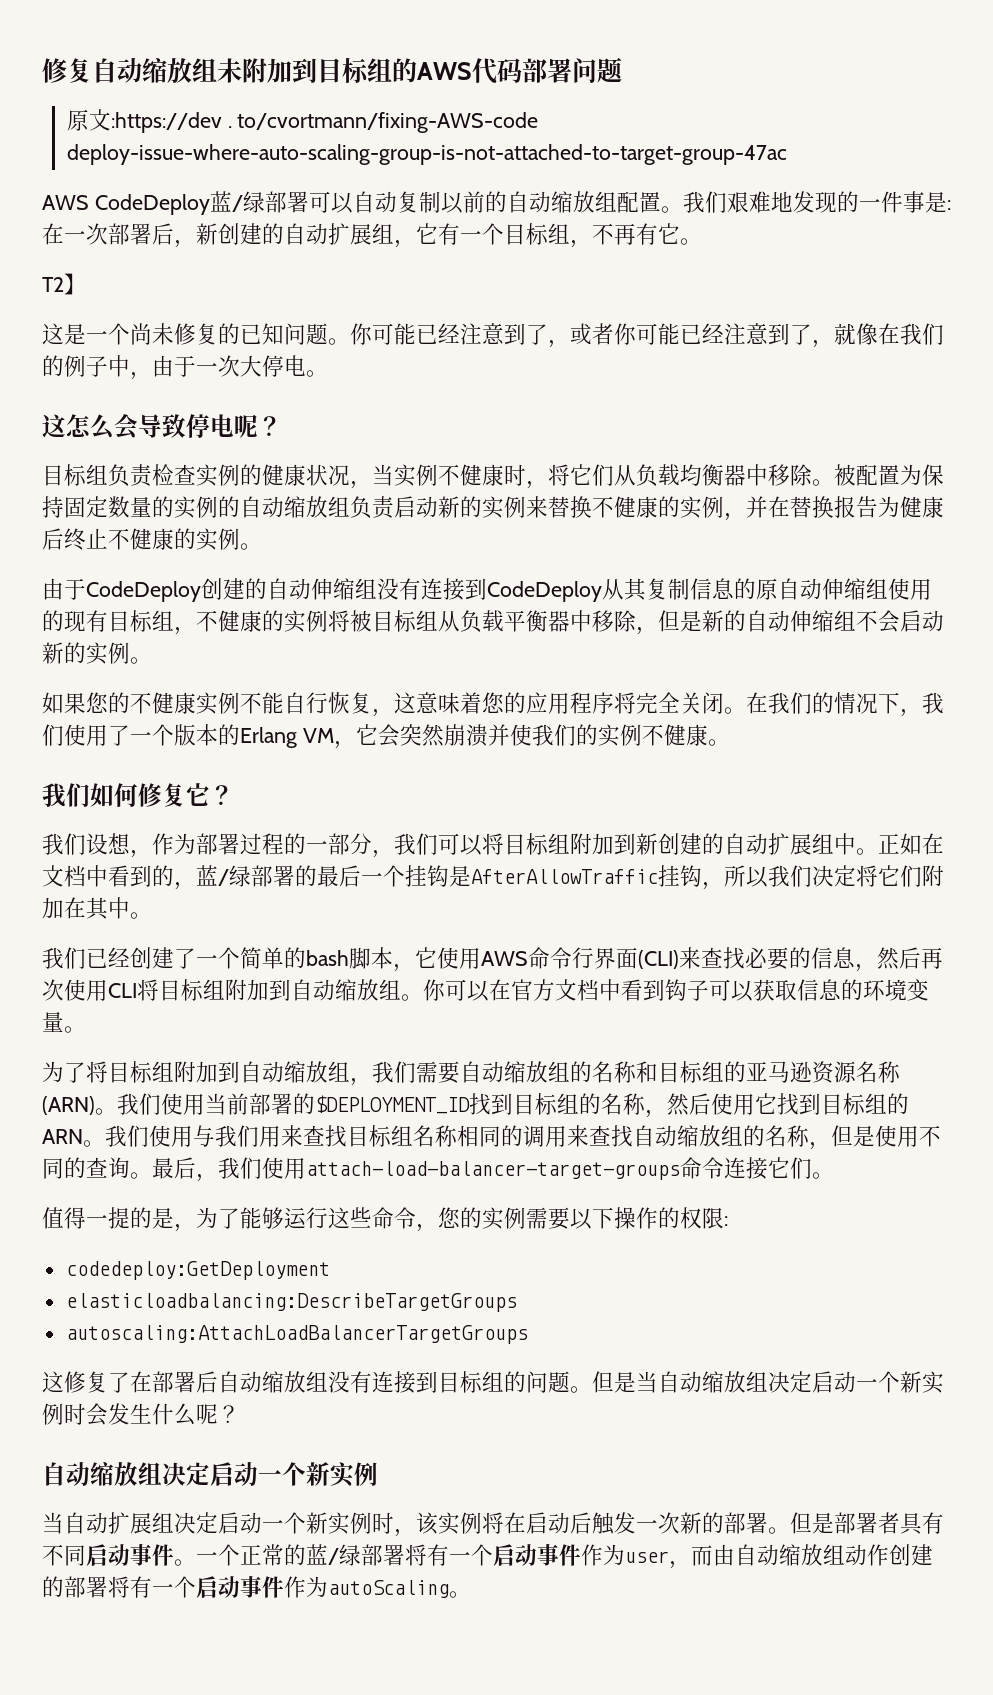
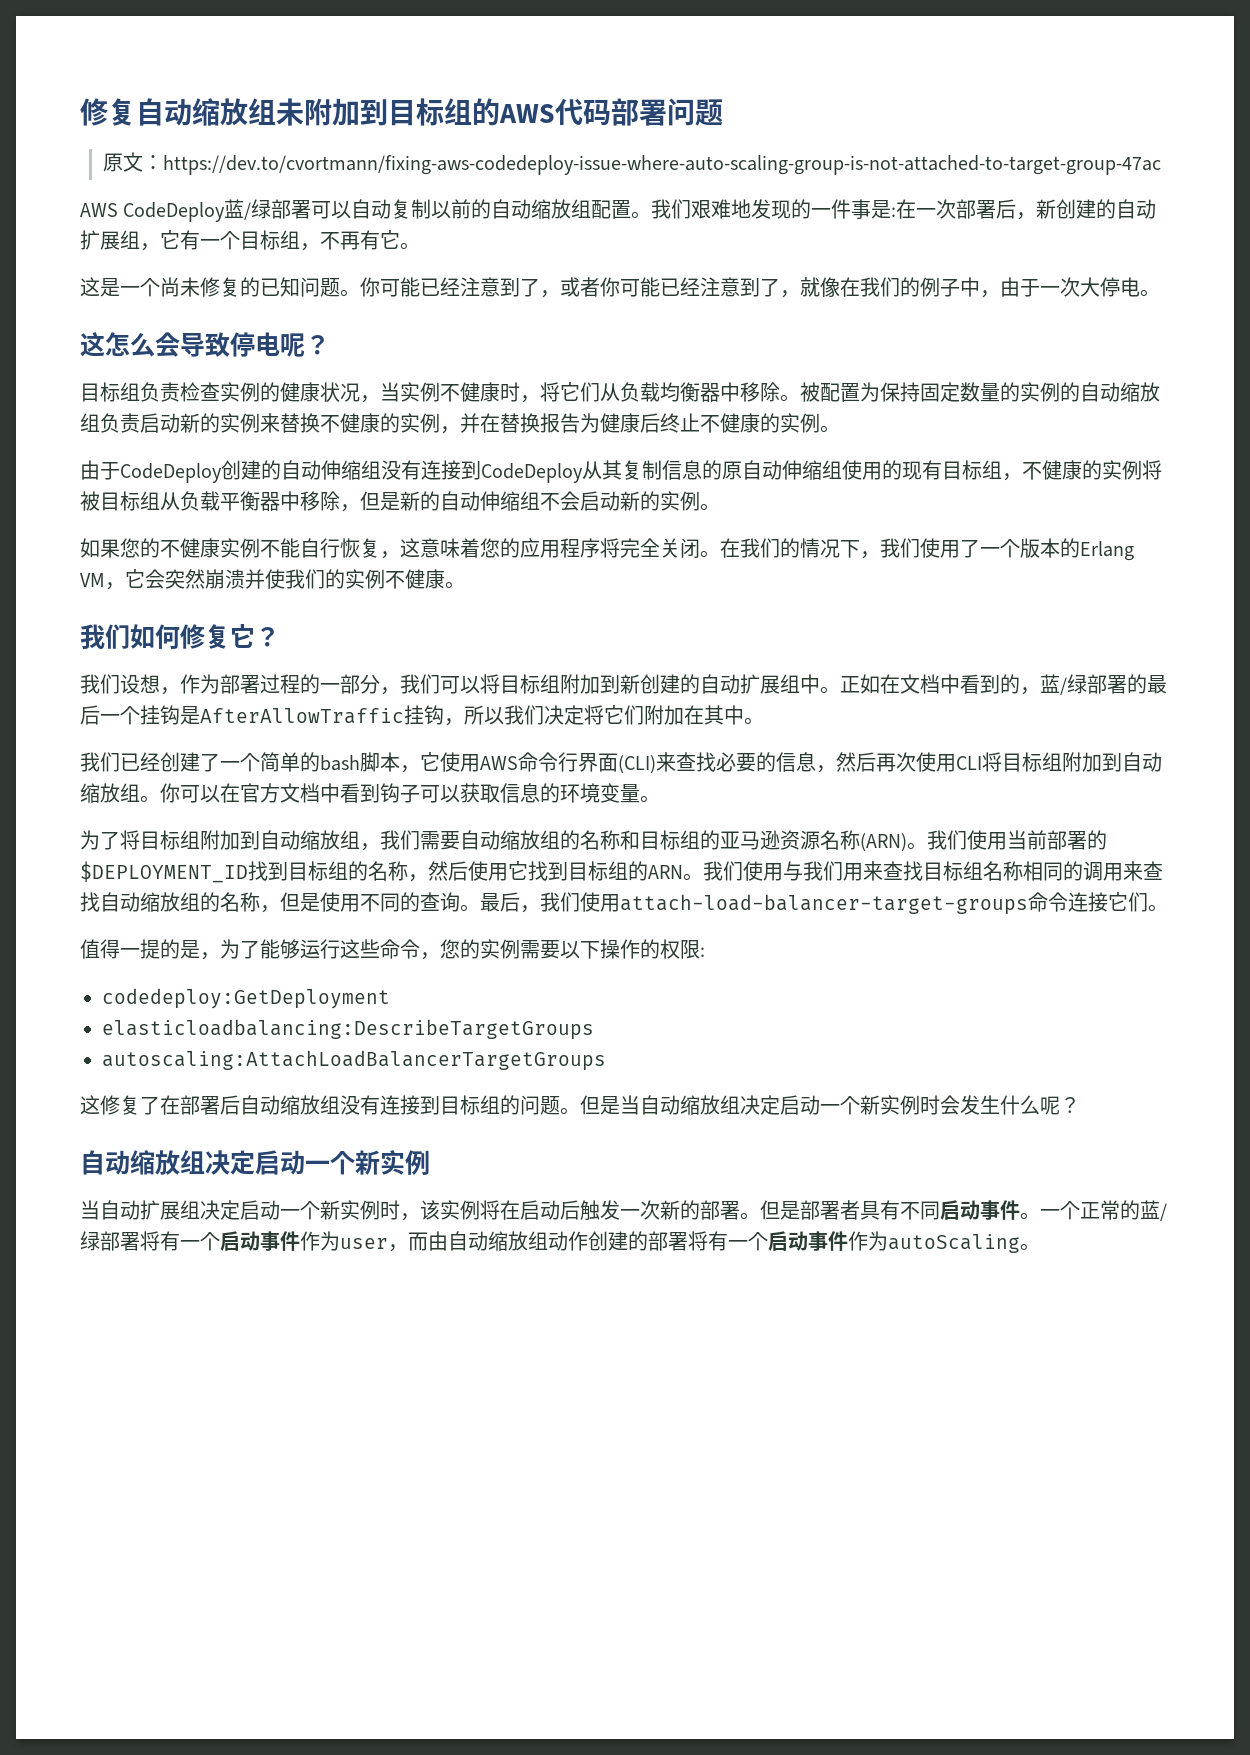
- 原文:https://dev . to/cvortmann/fixing-AWS-code deploy-issue-where-auto-scaling-group-is-not-attached-to-target-group-47ac
+ 原文：https://dev.to/cvortmann/fixing-aws-codedeploy-issue-where-auto-scaling-group-is-not-attached-to-target-group-47ac
- T2】

